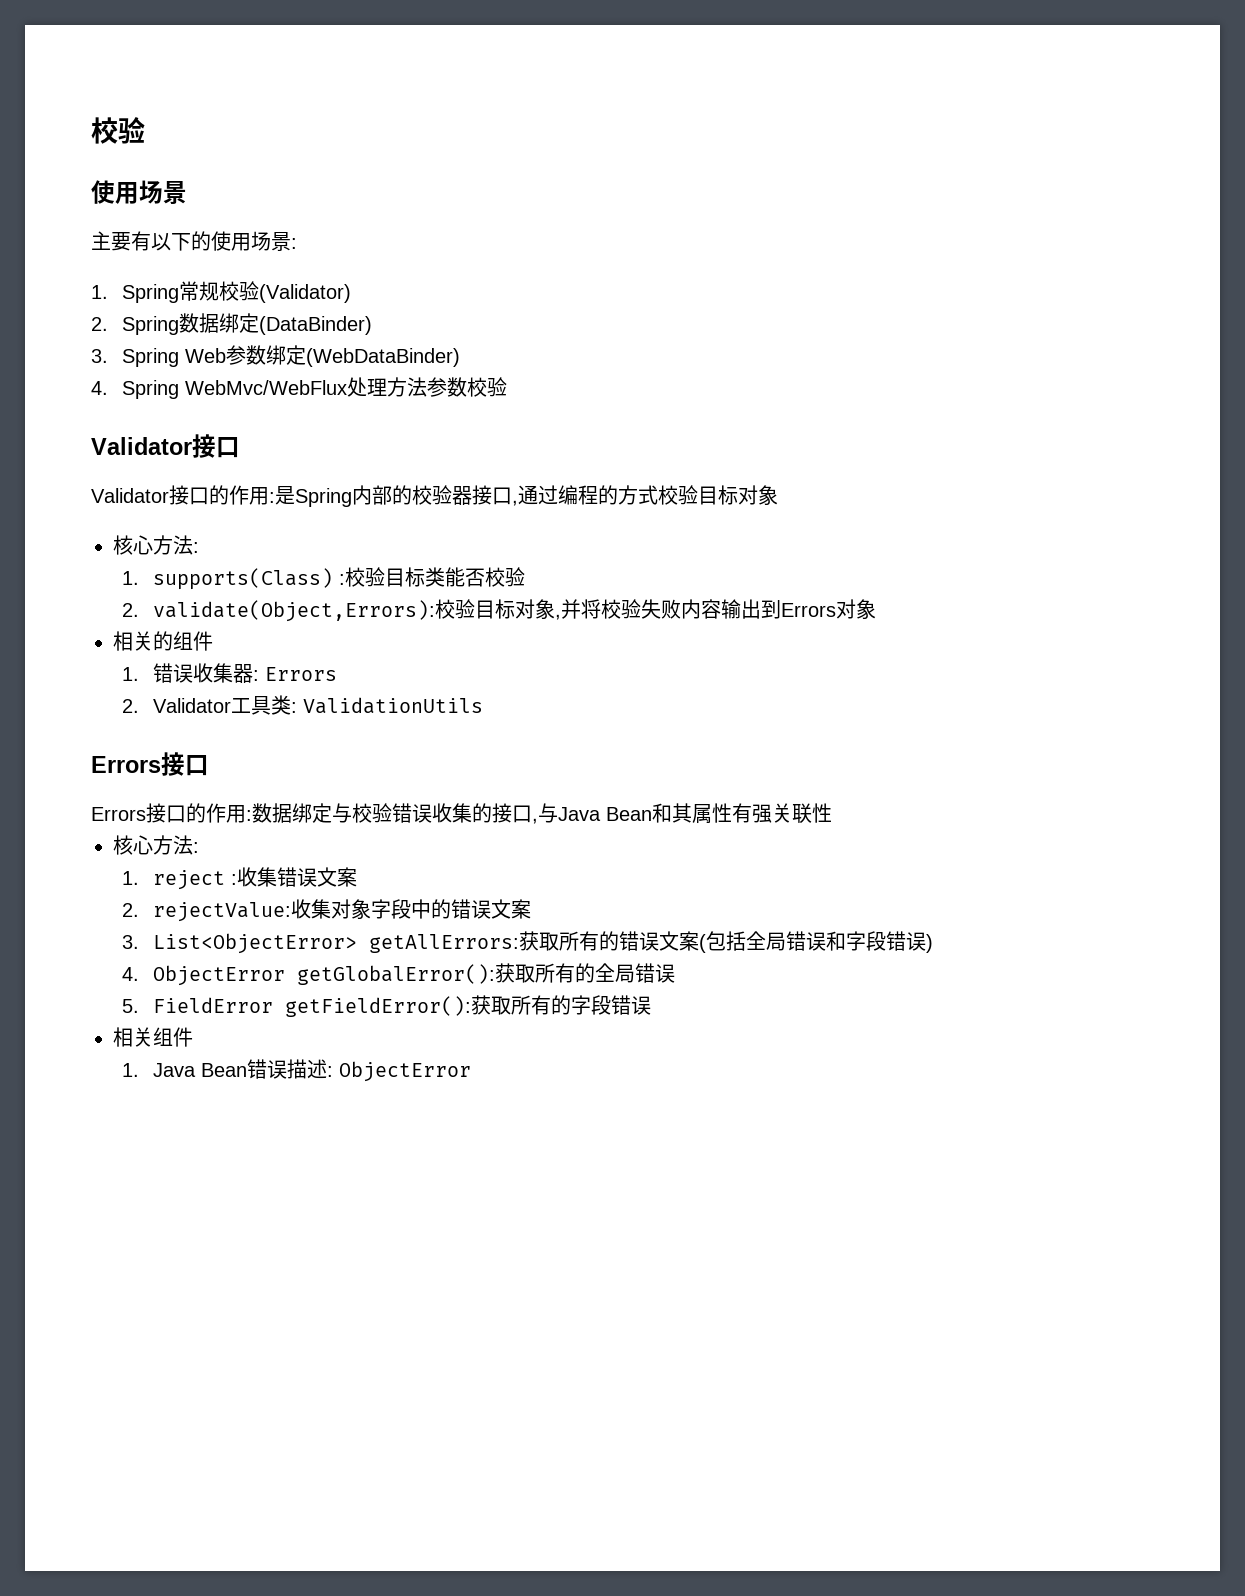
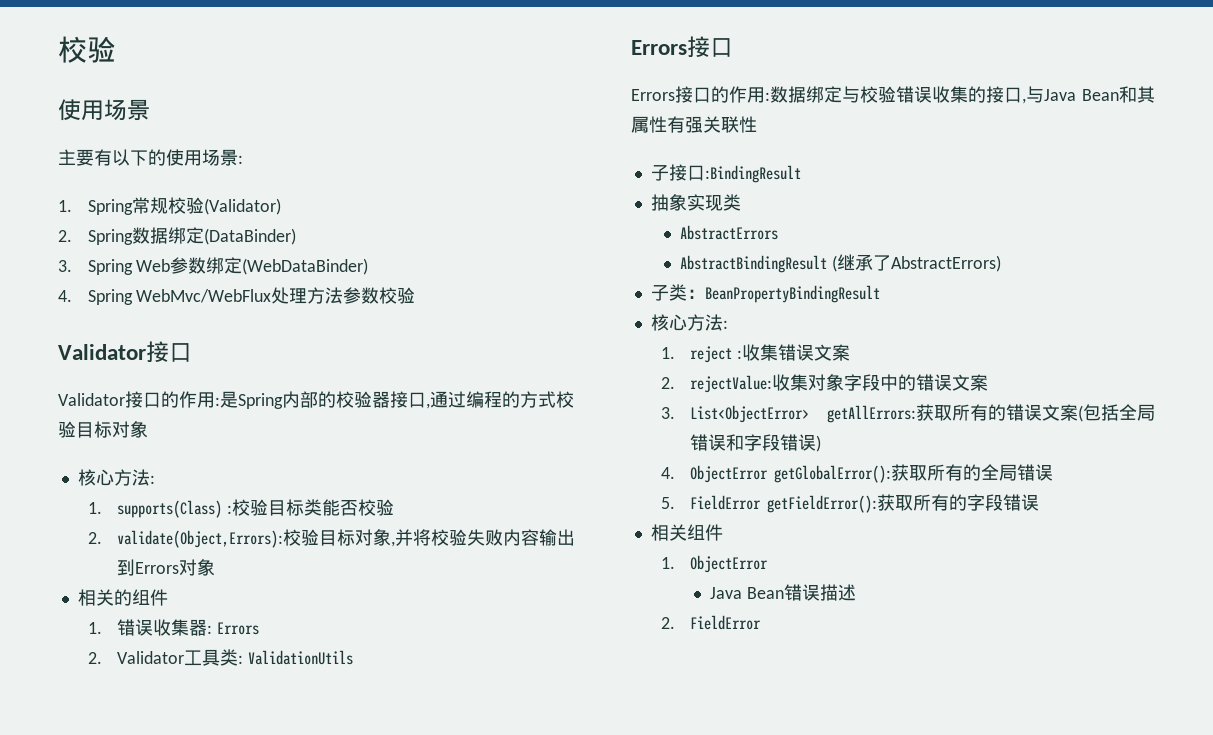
+ 子接口:BindingResult
+ 抽象实现类
+ AbstractErrors
+ AbstractBindingResult (继承了AbstractErrors)
+ 子类：BeanPropertyBindingResult
- 1. Java Bean错误描述: ObjectError
+ 1. ObjectError
+ Java Bean错误描述
+ 2. FieldError

